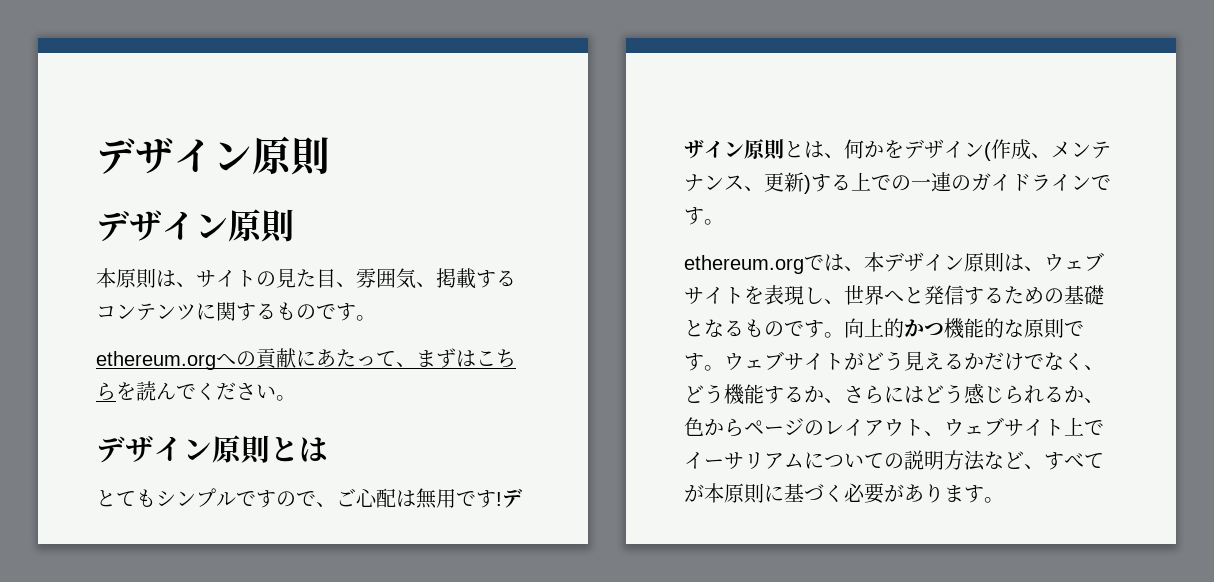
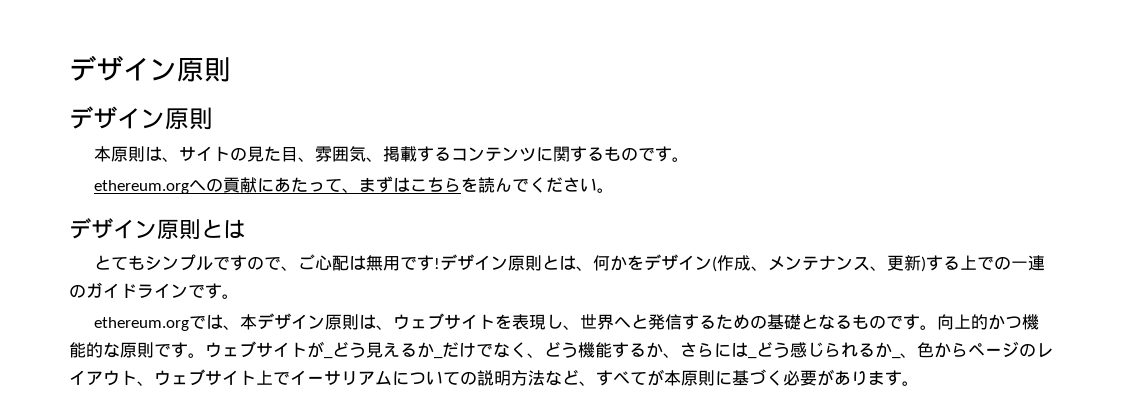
- ウェブサイトがどう見えるかだけでなく、どう機能するか、さらにはどう感じられるか、色からページのレイアウト、ウェブサイト上でイーサリアムについての説明方法など、すべてが本原則に基づく必要があります。
+ ウェブサイトが_どう見えるか_だけでなく、どう機能するか、さらには_どう感じられるか_、色からページのレイアウト、ウェブサイト上でイーサリアムについての説明方法など、すべてが本原則に基づく必要があります。

